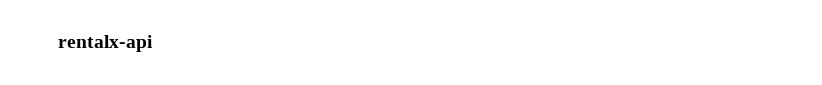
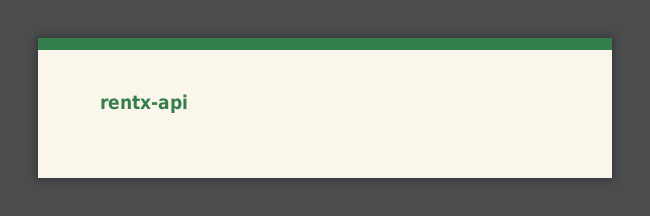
- rentalx-api
+ rentx-api

